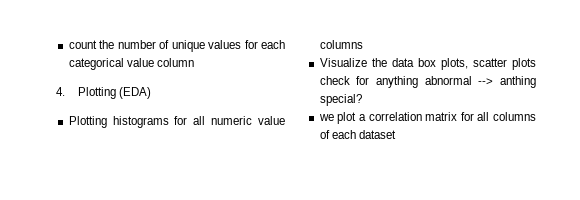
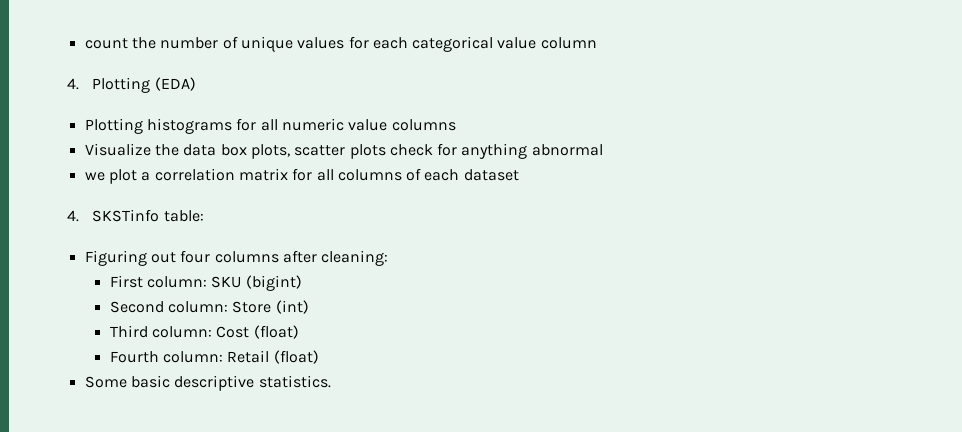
- Visualize the data box plots, scatter plots check for anything abnormal --> anthing special?
+ Visualize the data box plots, scatter plots check for anything abnormal
+ 4. SKSTinfo table:
+ Figuring out four columns after cleaning:
+ First column: SKU (bigint)
+ Second column: Store (int)
+ Third column: Cost (float)
+ Fourth column: Retail (float)
+ Some basic descriptive statistics.

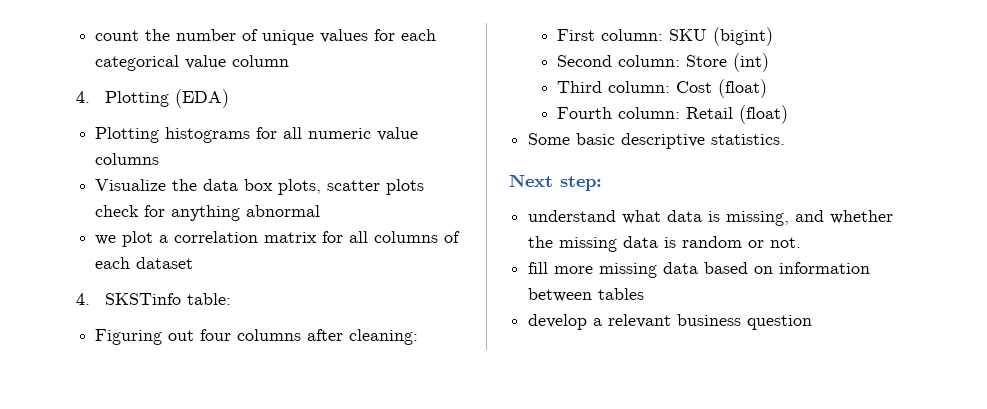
+ Next step:
+ understand what data is missing, and whether the missing data is random or not.
+ fill more missing data based on information between tables
+ develop a relevant business question

